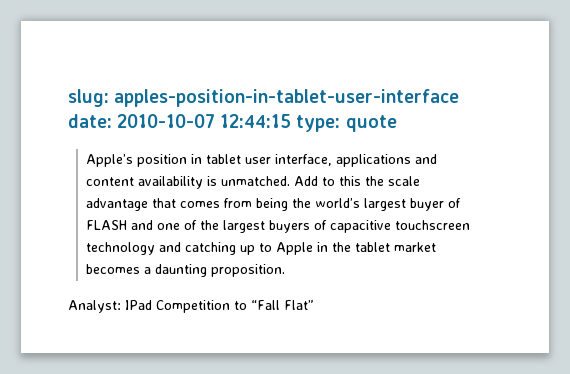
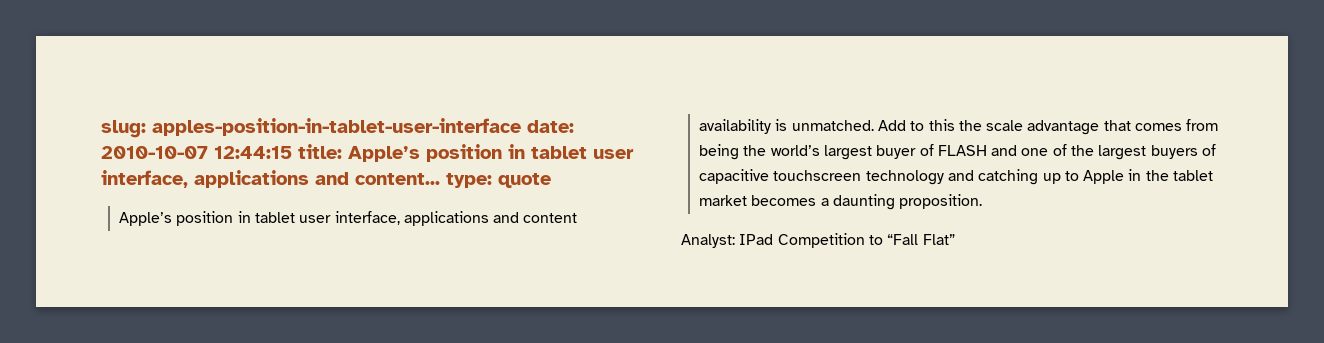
- slug: apples-position-in-tablet-user-interface date: 2010-10-07 12:44:15 type: quote
+ slug: apples-position-in-tablet-user-interface date: 2010-10-07 12:44:15 title: Apple’s position in tablet user interface, applications and content... type: quote

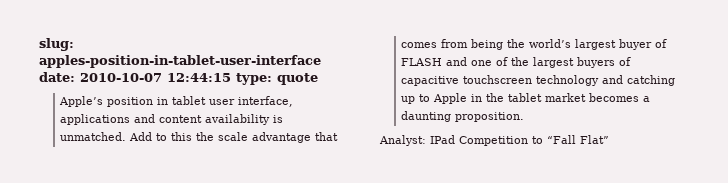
- slug: apples-position-in-tablet-user-interface date: 2010-10-07 12:44:15 title: Apple’s position in tablet user interface, applications and content... type: quote
+ slug: apples-position-in-tablet-user-interface date: 2010-10-07 12:44:15 type: quote

